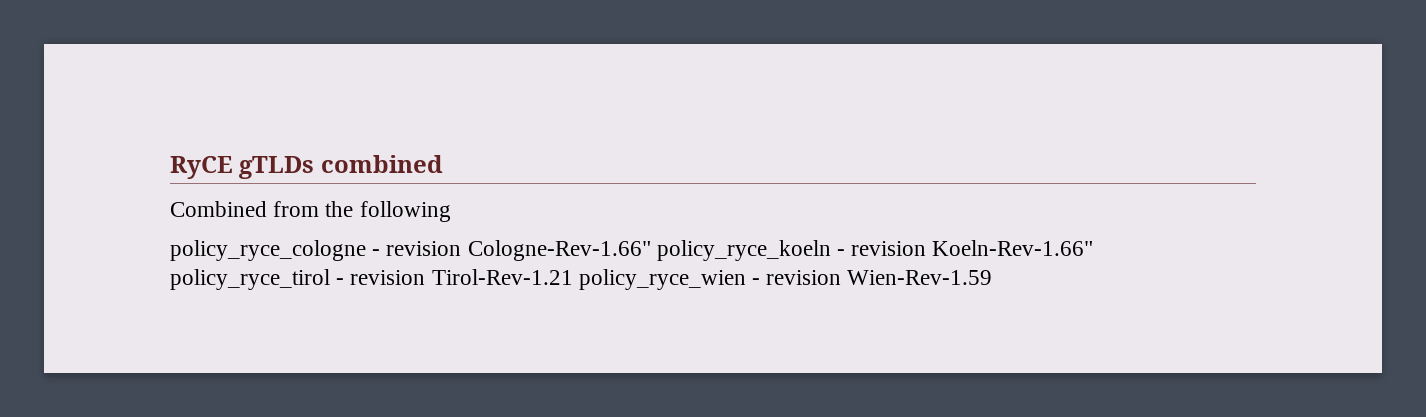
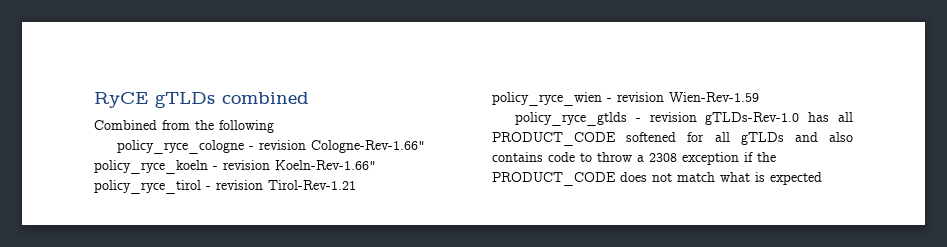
+ policy_ryce_gtlds - revision gTLDs-Rev-1.0 has all PRODUCT_CODE softened for all gTLDs and also contains code to throw a 2308 exception if the PRODUCT_CODE does not match what is expected

